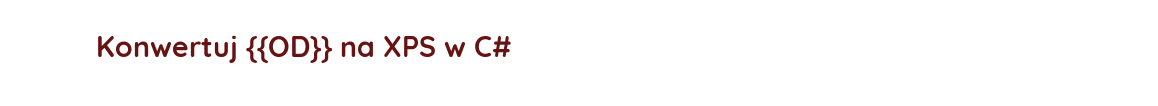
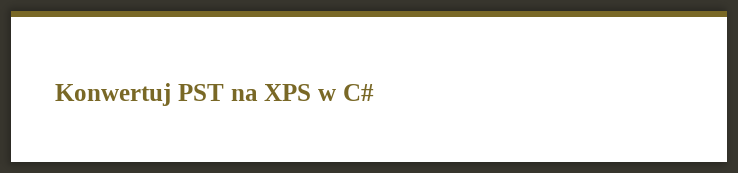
- Konwertuj {{OD}} na XPS w C#
+ Konwertuj PST na XPS w C#

